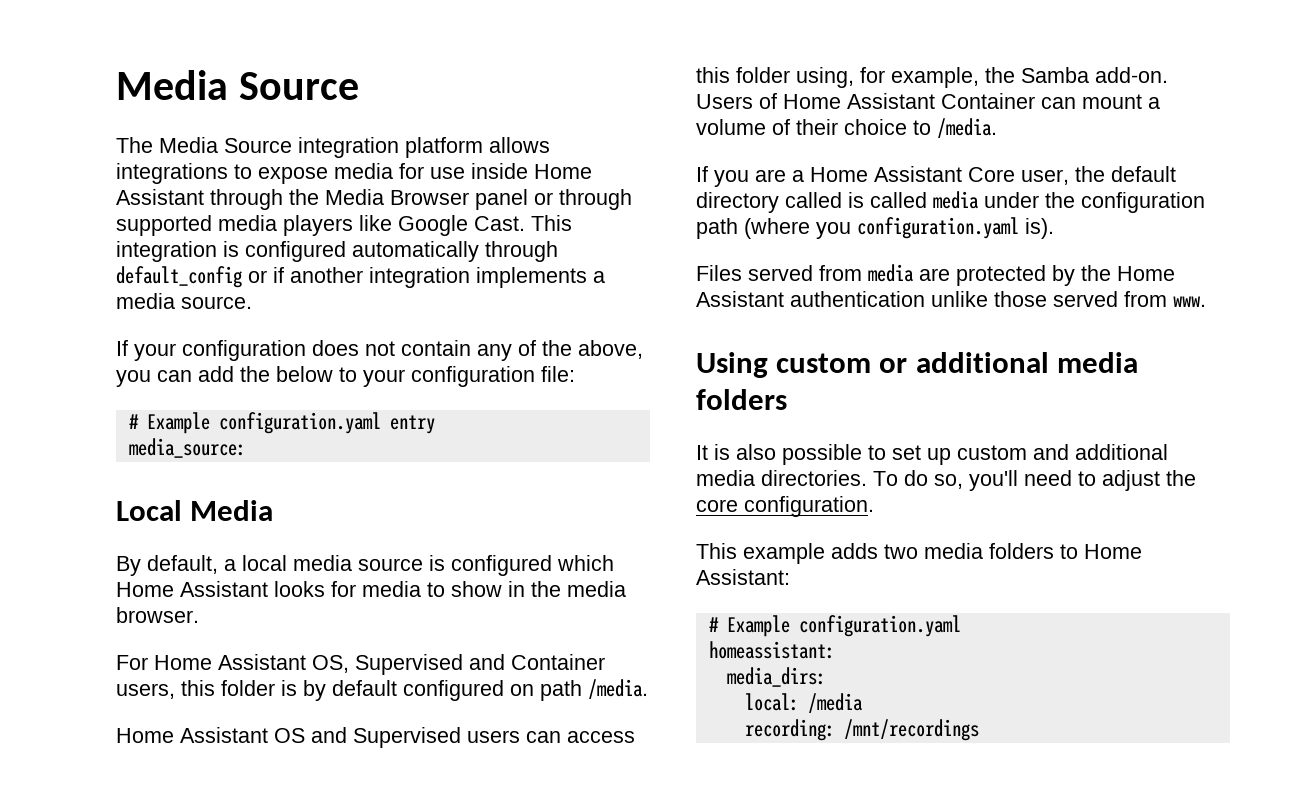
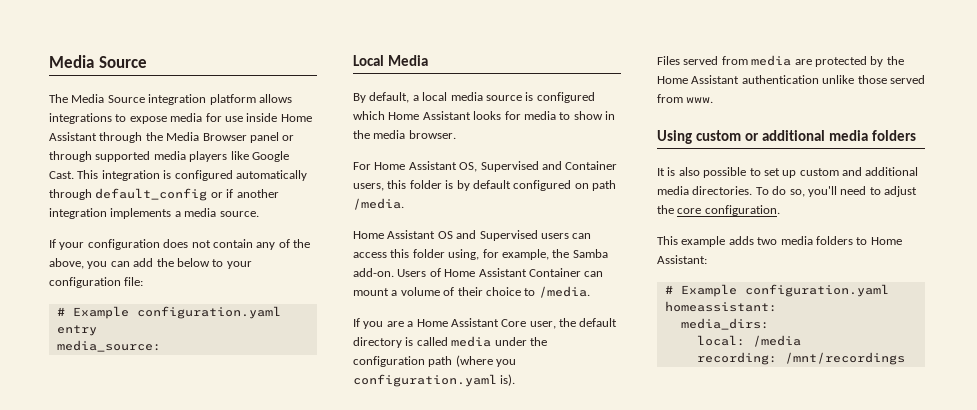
- If you are a Home Assistant Core user, the default directory called is called media under the configuration path (where you configuration.yaml is).
+ If you are a Home Assistant Core user, the default directory is called media under the configuration path (where you configuration.yaml is).

